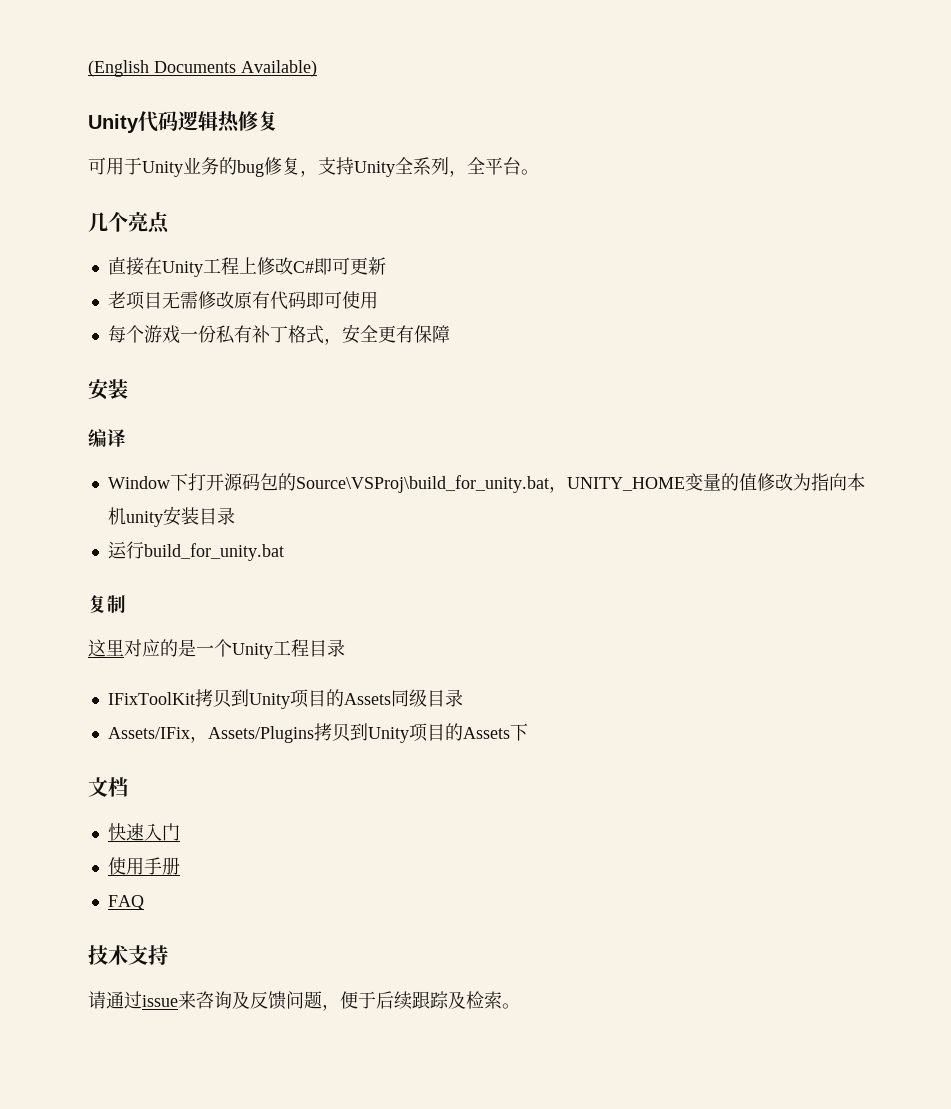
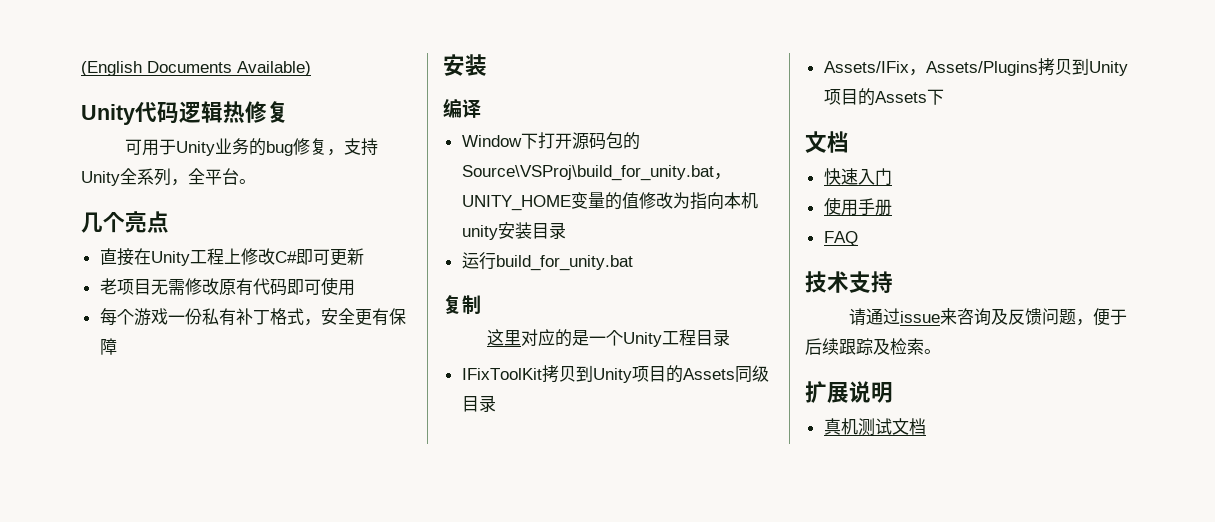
+ 扩展说明
+ 真机测试文档

